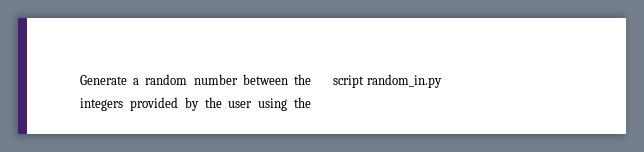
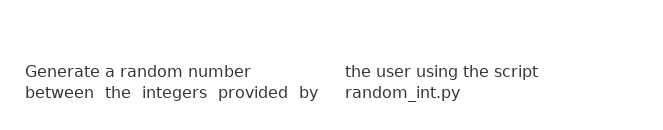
- Generate a random number between the integers provided by the user using the script random_in.py
+ Generate a random number between the integers provided by the user using the script random_int.py

